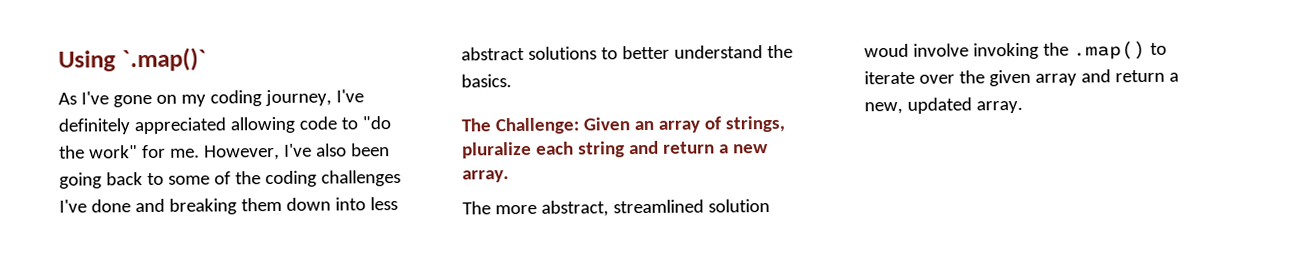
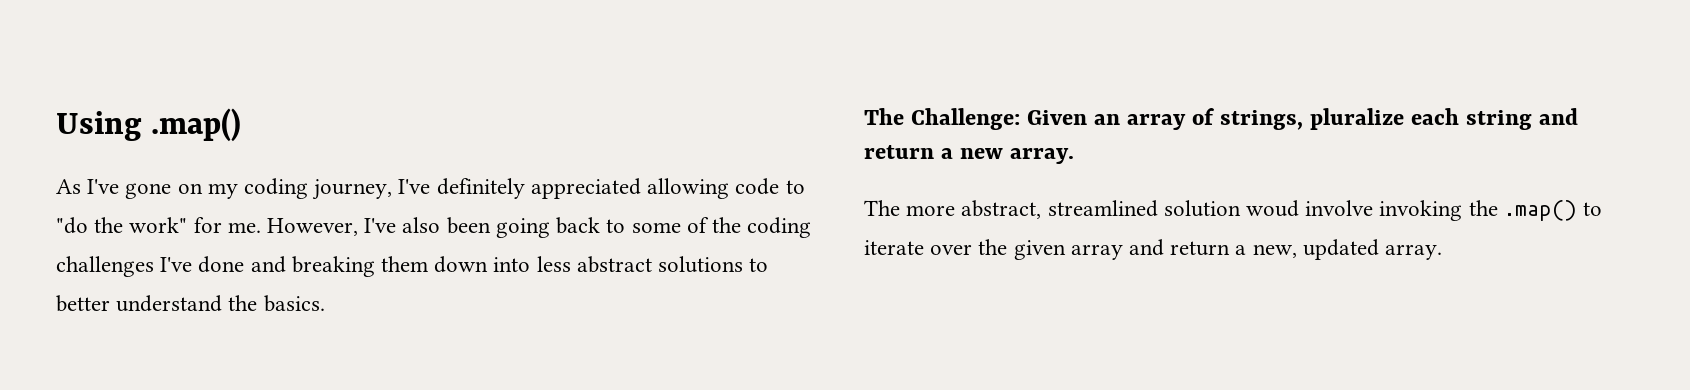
- Using `.map()`
+ Using .map()

